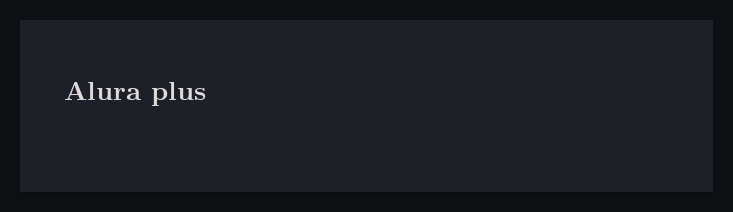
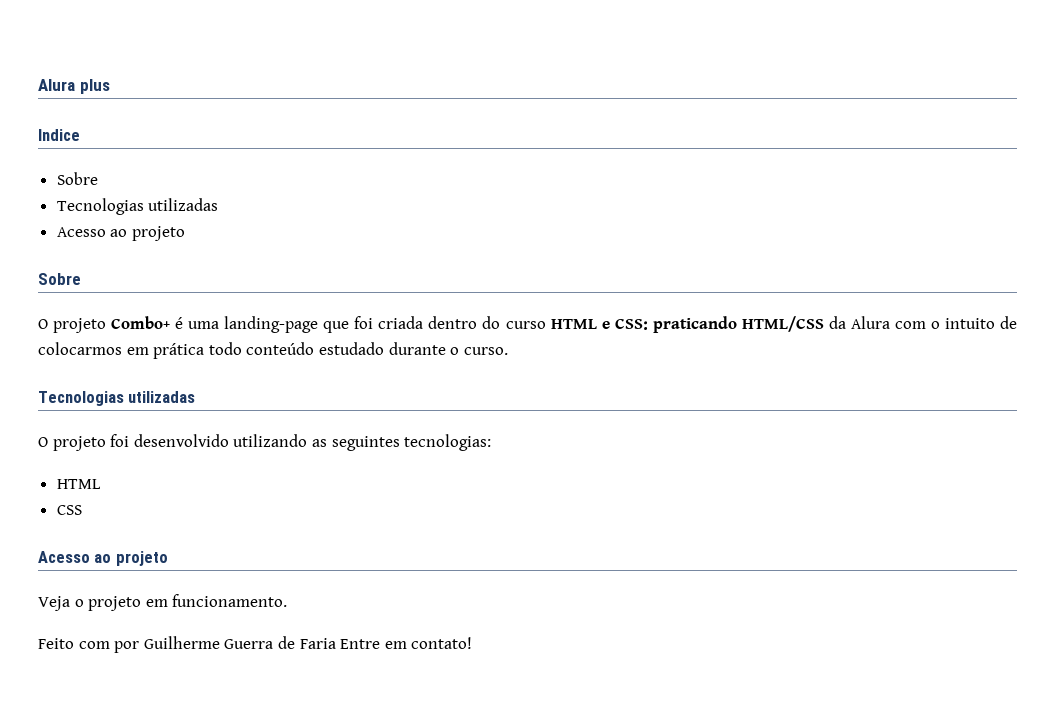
+ Indice
+ Sobre
+ Tecnologias utilizadas
+ Acesso ao projeto
+ Sobre
+ O projeto Combo+ é uma landing-page que foi criada dentro do curso HTML e CSS: praticando HTML/CSS da Alura com o intuito de colocarmos em prática todo conteúdo estudado durante o curso.
+ Tecnologias utilizadas
+ O projeto foi desenvolvido utilizando as seguintes tecnologias:
+ HTML
+ CSS
+ Acesso ao projeto
+ Veja o projeto em funcionamento.
+ Feito com por Guilherme Guerra de Faria Entre em contato!

